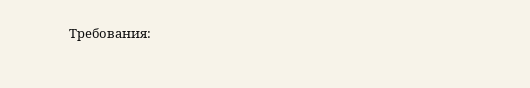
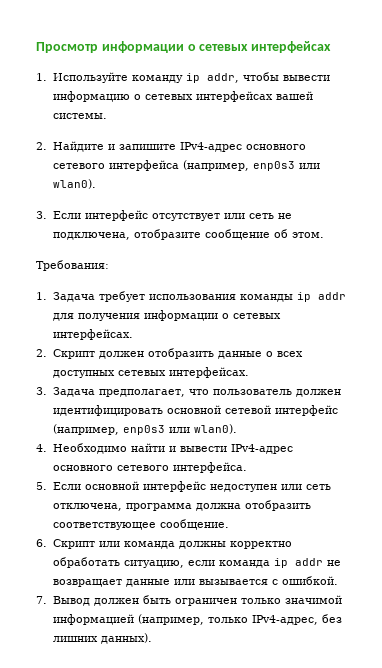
+ Просмотр информации о сетевых интерфейсах
+ 1. Используйте команду ip addr, чтобы вывести информацию о сетевых интерфейсах вашей системы.
+ 2. Найдите и запишите IPv4-адрес основного сетевого интерфейса (например, enp0s3 или wlan0).
+ 3. Если интерфейс отсутствует или сеть не подключена, отобразите сообщение об этом.
  Требования:
+ 1. Задача требует использования команды ip addr для получения информации о сетевых интерфейсах.
+ 2. Скрипт должен отобразить данные о всех доступных сетевых интерфейсах.
+ 3. Задача предполагает, что пользователь должен идентифицировать основной сетевой интерфейс (например, enp0s3 или wlan0).
+ 4. Необходимо найти и вывести IPv4-адрес основного сетевого интерфейса.
+ 5. Если основной интерфейс недоступен или сеть отключена, программа должна отобразить соответствующее сообщение.
+ 6. Скрипт или команда должны корректно обработать ситуацию, если команда ip addr не возвращает данные или вызывается с ошибкой.
+ 7. Вывод должен быть ограничен только значимой информацией (например, только IPv4-адрес, без лишних данных).

